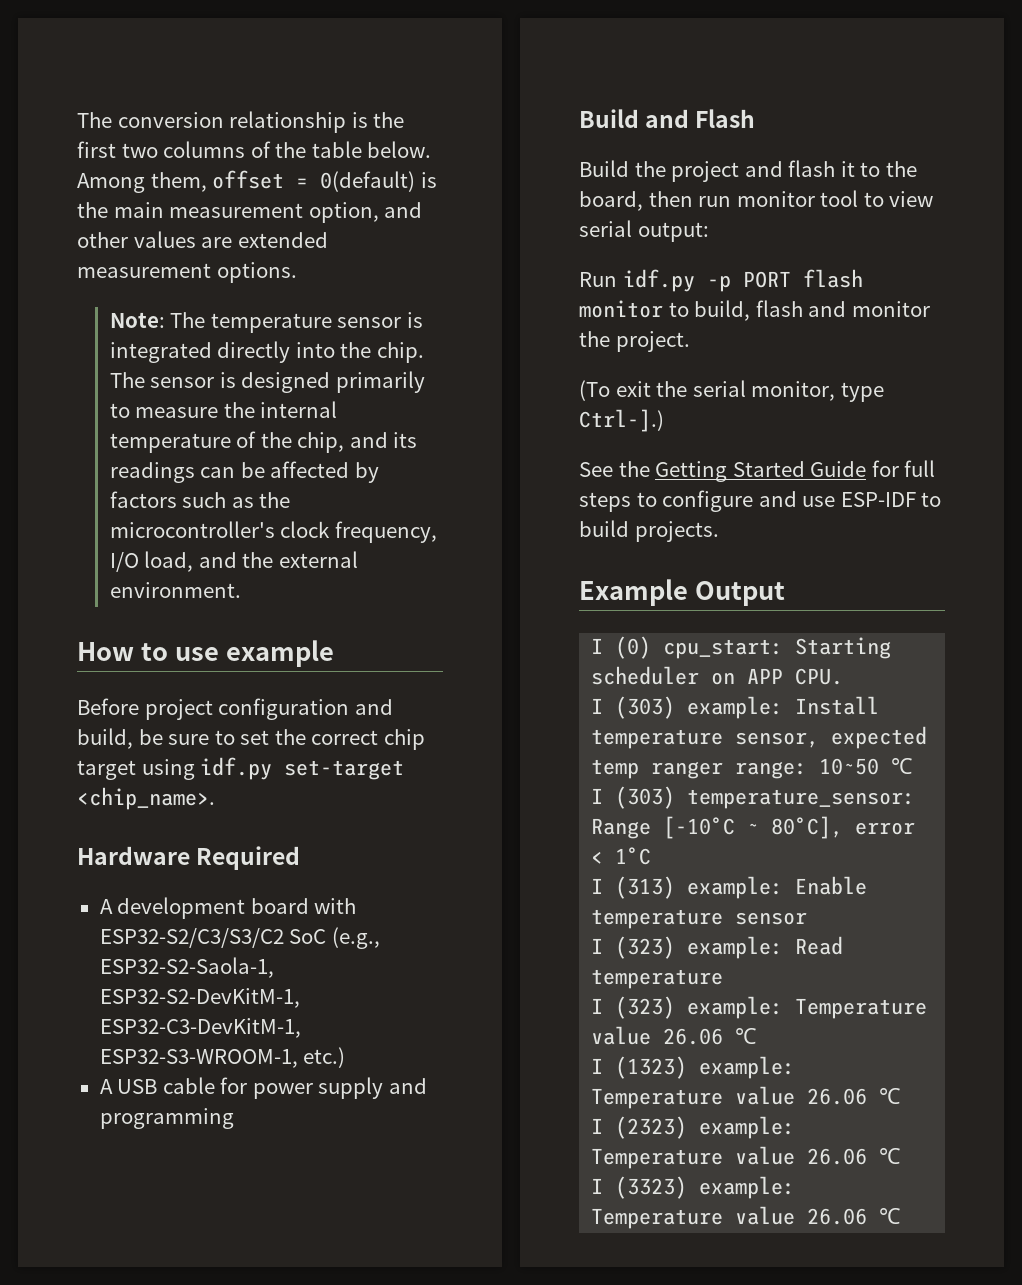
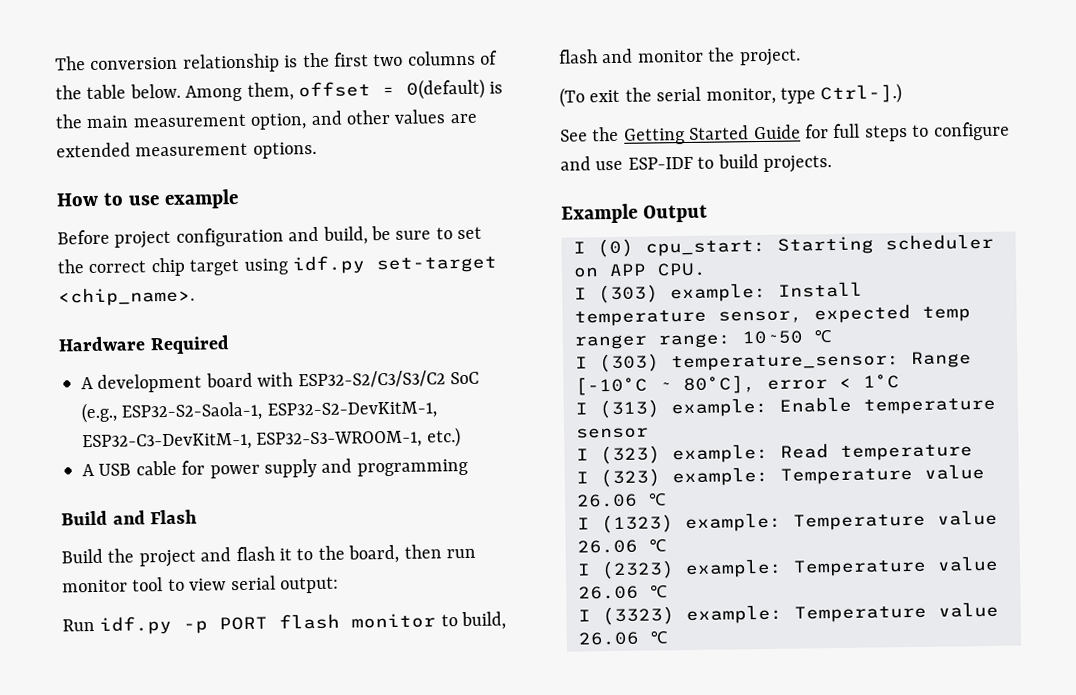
- Note: The temperature sensor is integrated directly into the chip. The sensor is designed primarily to measure the internal temperature of the chip, and its readings can be affected by factors such as the microcontroller's clock frequency, I/O load, and the external environment.

